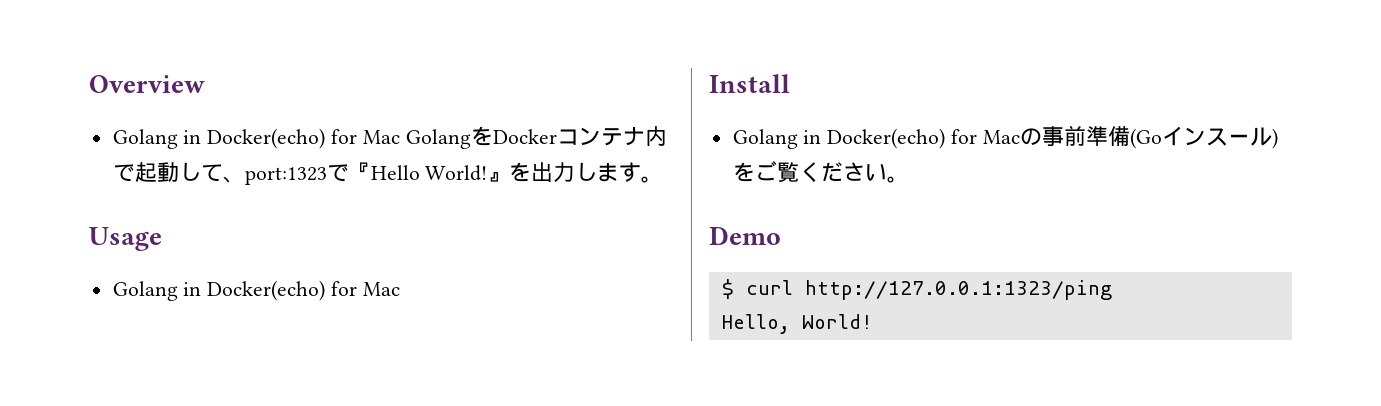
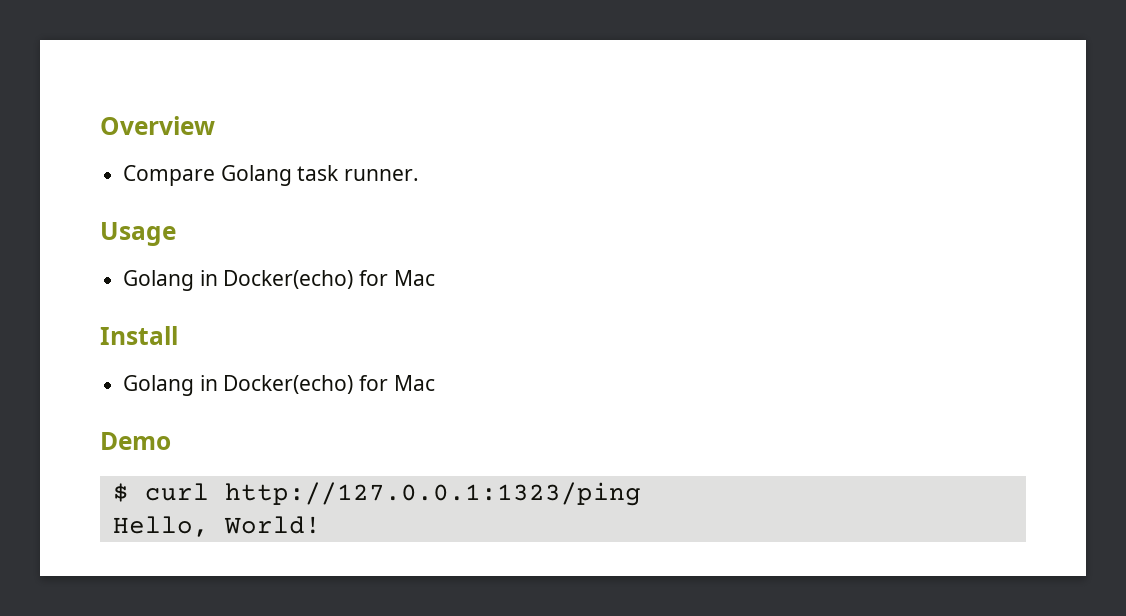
- Golang in Docker(echo) for Mac GolangをDockerコンテナ内で起動して、port:1323で『Hello World!』を出力します。
+ Compare Golang task runner.
  Install
- Golang in Docker(echo) for Macの事前準備(Goインスール)をご覧ください。
+ Golang in Docker(echo) for Mac

